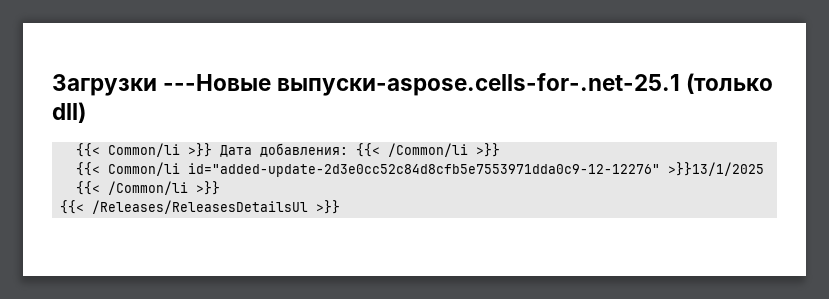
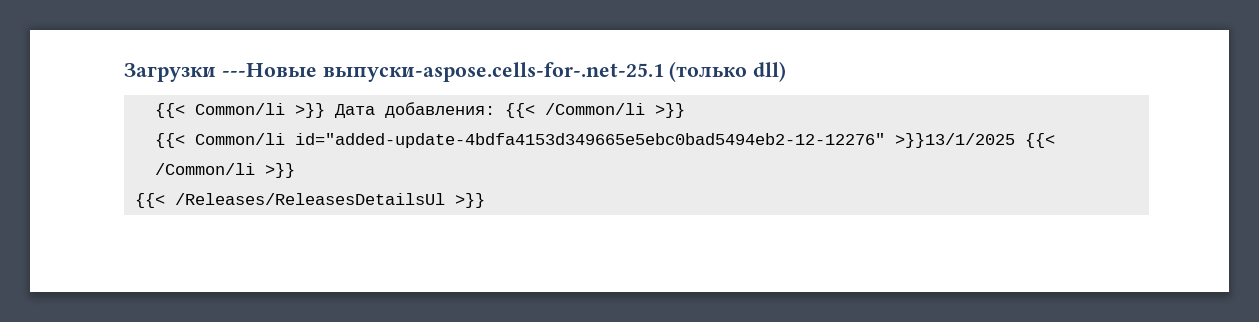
- {{< Common/li id="added-update-2d3e0cc52c84d8cfb5e7553971dda0c9-12-12276" >}}13/1/2025 {{< /Common/li >}}
+ {{< Common/li id="added-update-4bdfa4153d349665e5ebc0bad5494eb2-12-12276" >}}13/1/2025 {{< /Common/li >}}

